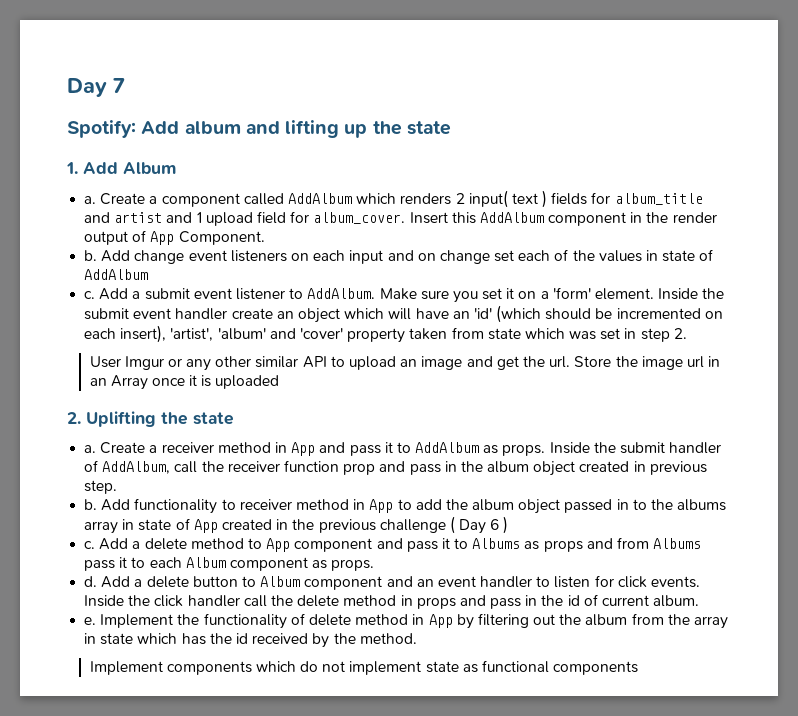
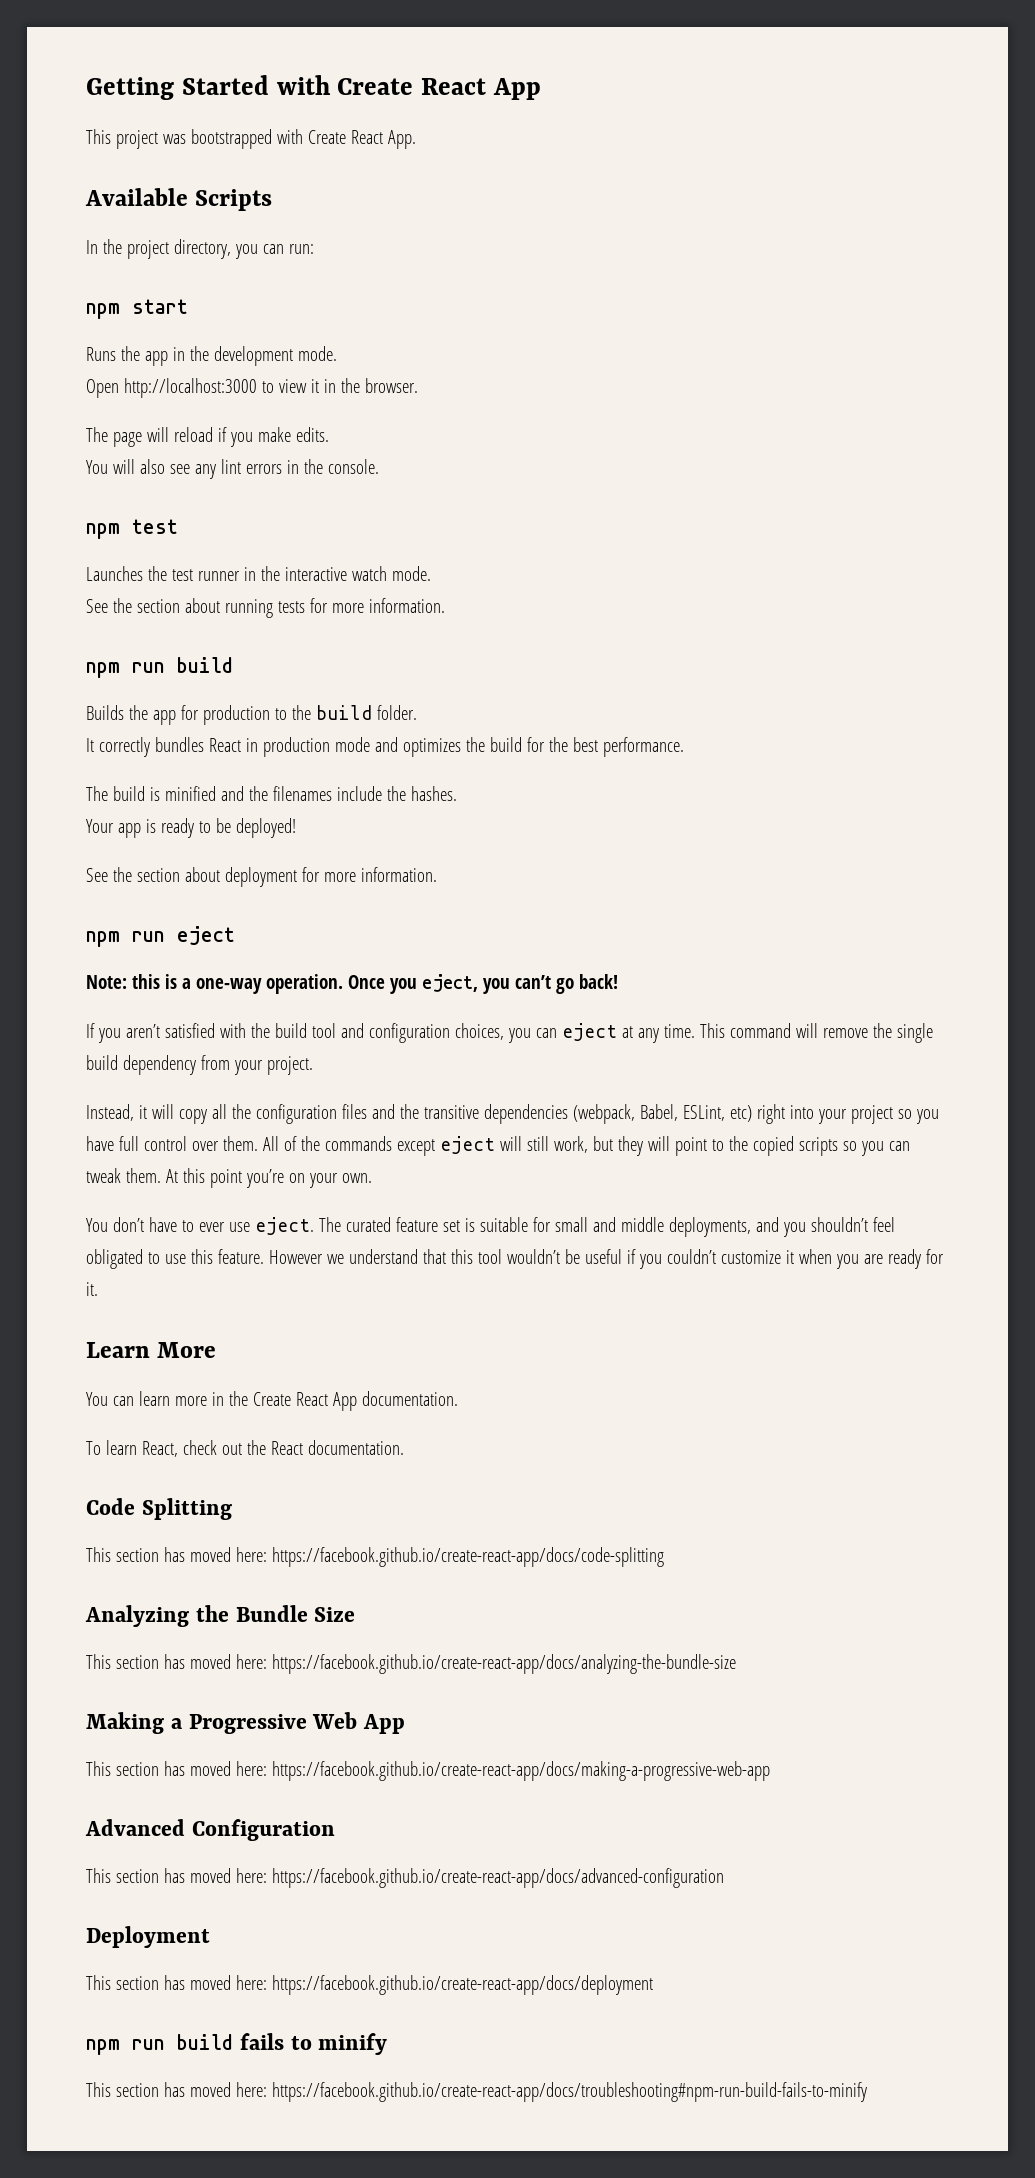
- Day 7
- Spotify: Add album and lifting up the state
- 1. Add Album
- a. Create a component called AddAlbum which renders 2 input( text ) fields for album_title and artist and 1 upload field for album_cover. Insert this AddAlbum component in the render output of App Component.
- b. Add change event listeners on each input and on change set each of the values in state of AddAlbum
- c. Add a submit event listener to AddAlbum. Make sure you set it on a 'form' element. Inside the submit event handler create an object which will have an 'id' (which should be incremented on each insert), 'artist', 'album' and 'cover' property taken from state which was set in step 2.
- User Imgur or any other similar API to upload an image and get the url. Store the image url in an Array once it is uploaded
- 2. Uplifting the state
- a. Create a receiver method in App and pass it to AddAlbum as props. Inside the submit handler of AddAlbum, call the receiver function prop and pass in the album object created in previous step.
- b. Add functionality to receiver method in App to add the album object passed in to the albums array in state of App created in the previous challenge ( Day 6 )
- c. Add a delete method to App component and pass it to Albums as props and from Albums pass it to each Album component as props.
- d. Add a delete button to Album component and an event handler to listen for click events. Inside the click handler call the delete method in props and pass in the id of current album.
- e. Implement the functionality of delete method in App by filtering out the album from the array in state which has the id received by the method.
- Implement components which do not implement state as functional components
+ Getting Started with Create React App
+ This project was bootstrapped with Create React App.
+ Available Scripts
+ In the project directory, you can run:
+ npm start
+ Runs the app in the development mode.
+ Open http://localhost:3000 to view it in the browser.
+ The page will reload if you make edits.
+ You will also see any lint errors in the console.
+ npm test
+ Launches the test runner in the interactive watch mode.
+ See the section about running tests for more information.
+ npm run build
+ Builds the app for production to the build folder.
+ It correctly bundles React in production mode and optimizes the build for the best performance.
+ The build is minified and the filenames include the hashes.
+ Your app is ready to be deployed!
+ See the section about deployment for more information.
+ npm run eject
+ Note: this is a one-way operation. Once you eject, you can’t go back!
+ If you aren’t satisfied with the build tool and configuration choices, you can eject at any time. This command will remove the single build dependency from your project.
+ Instead, it will copy all the configuration files and the transitive dependencies (webpack, Babel, ESLint, etc) right into your project so you have full control over them. All of the commands except eject will still work, but they will point to the copied scripts so you can tweak them. At this point you’re on your own.
+ You don’t have to ever use eject. The curated feature set is suitable for small and middle deployments, and you shouldn’t feel obligated to use this feature. However we understand that this tool wouldn’t be useful if you couldn’t customize it when you are ready for it.
+ Learn More
+ You can learn more in the Create React App documentation.
+ To learn React, check out the React documentation.
+ Code Splitting
+ This section has moved here: https://facebook.github.io/create-react-app/docs/code-splitting
+ Analyzing the Bundle Size
+ This section has moved here: https://facebook.github.io/create-react-app/docs/analyzing-the-bundle-size
+ Making a Progressive Web App
+ This section has moved here: https://facebook.github.io/create-react-app/docs/making-a-progressive-web-app
+ Advanced Configuration
+ This section has moved here: https://facebook.github.io/create-react-app/docs/advanced-configuration
+ Deployment
+ This section has moved here: https://facebook.github.io/create-react-app/docs/deployment
+ npm run build fails to minify
+ This section has moved here: https://facebook.github.io/create-react-app/docs/troubleshooting#npm-run-build-fails-to-minify

